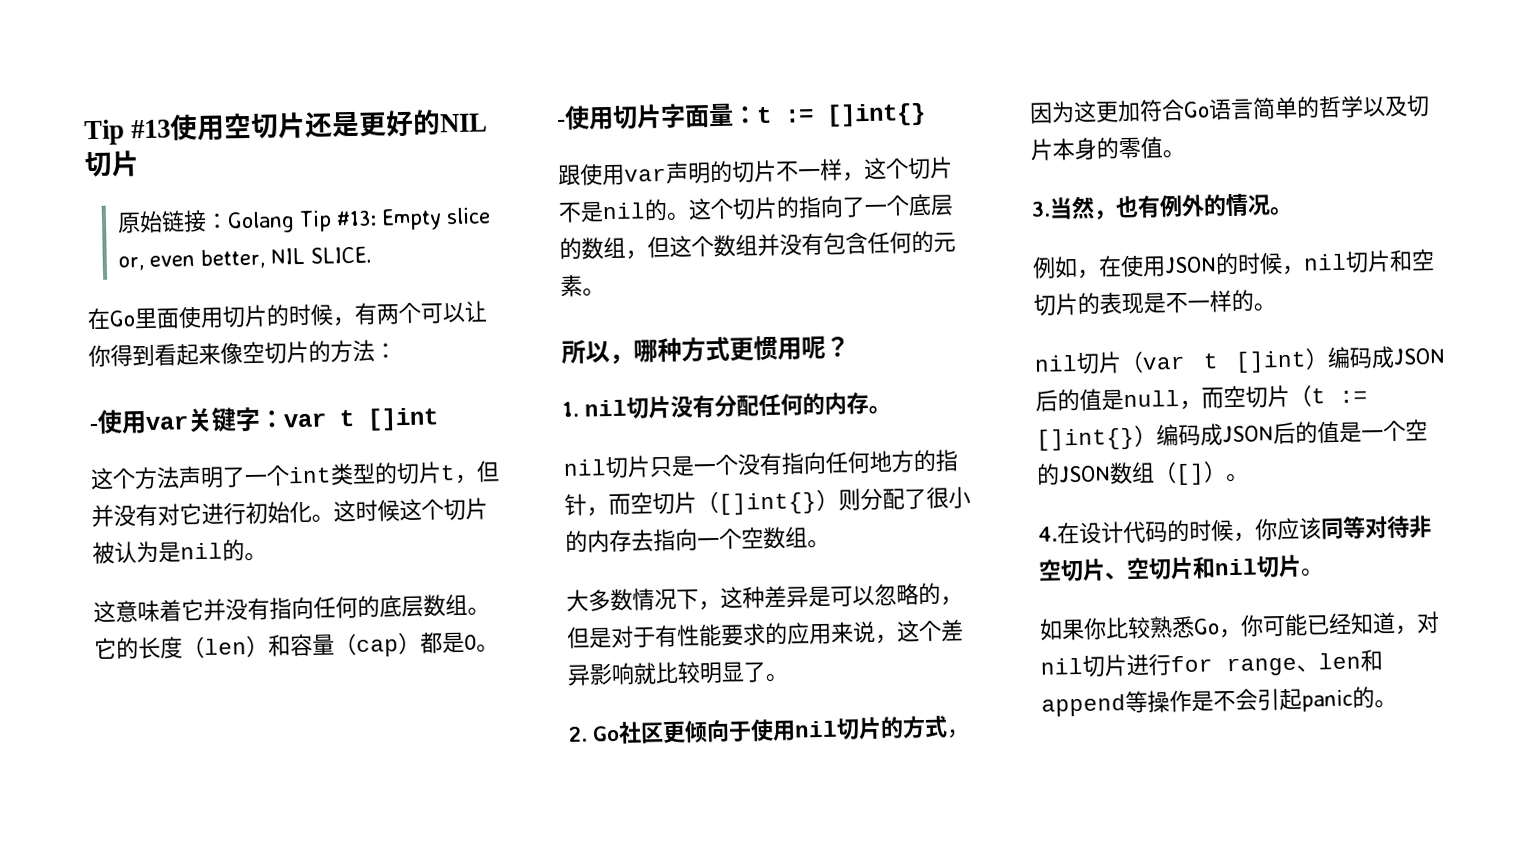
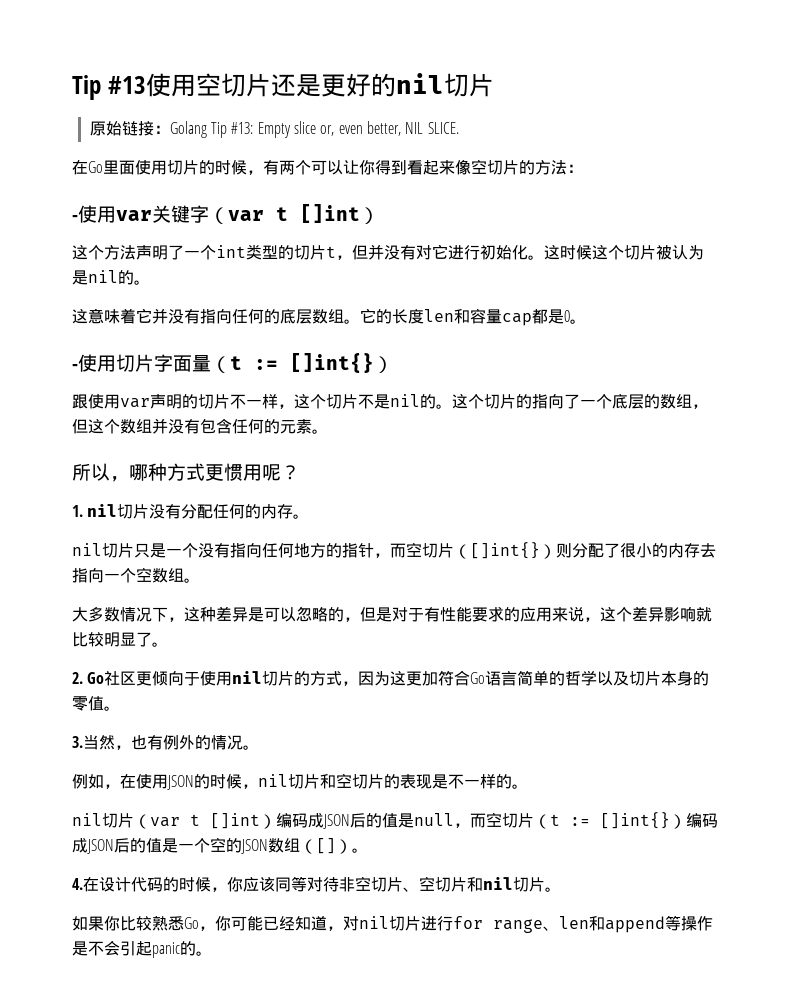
- Tip #13使用空切片还是更好的NIL切片
+ Tip #13使用空切片还是更好的nil切片
- -使用var关键字：var t []int
+ -使用var关键字（var t []int）
- 它的长度（len）和容量（cap）都是0。
+ 它的长度len和容量cap都是0。
- -使用切片字面量：t := []int{}
+ -使用切片字面量（t := []int{}）

